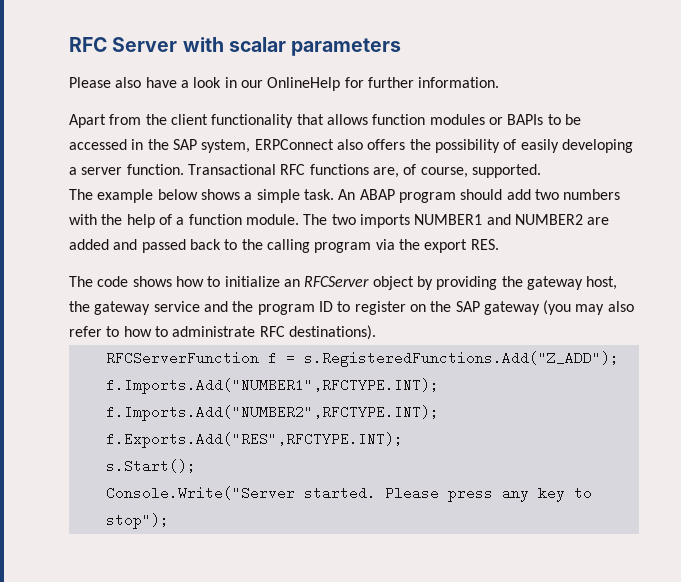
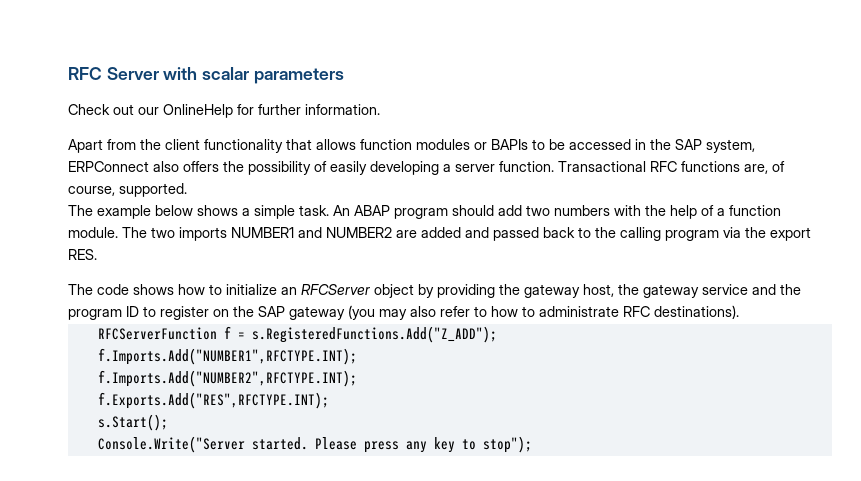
- Please also have a look in our OnlineHelp for further information.
+ Check out our OnlineHelp for further information.

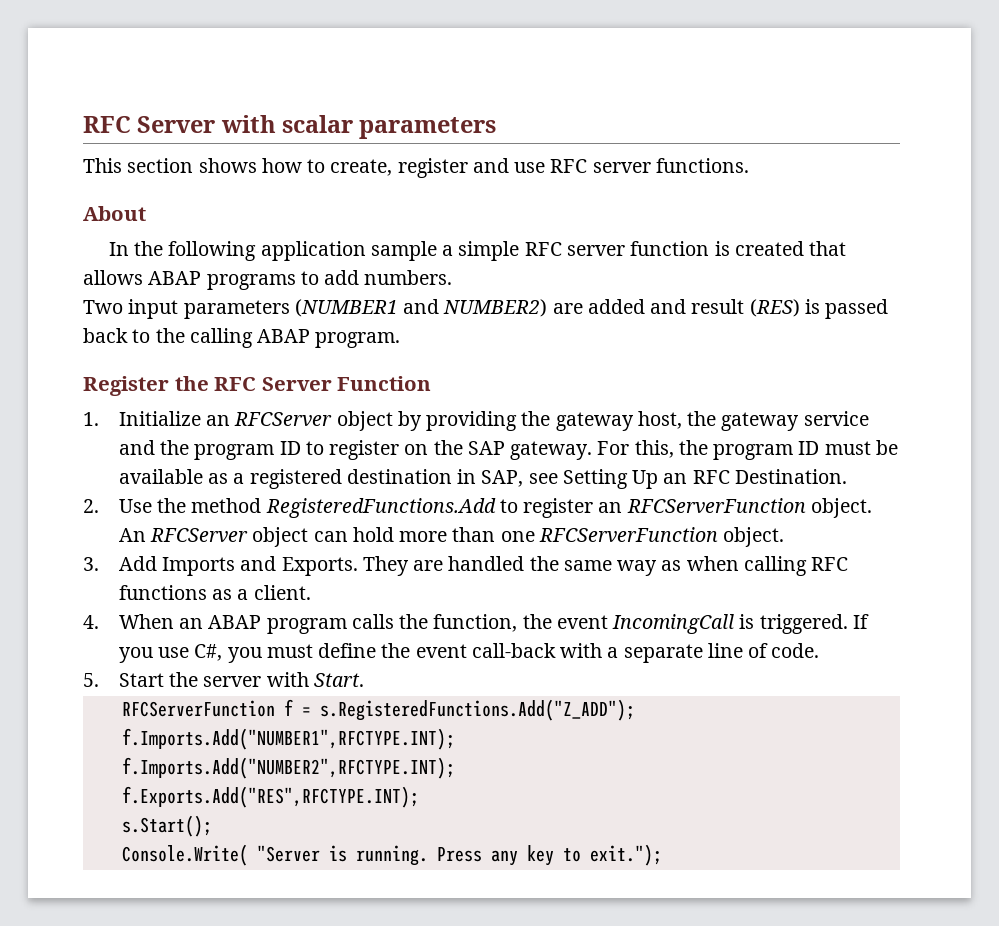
- Check out our OnlineHelp for further information.
- Apart from the client functionality that allows function modules or BAPIs to be accessed in the SAP system, ERPConnect also offers the possibility of easily developing a server function. Transactional RFC functions are, of course, supported.
- The example below shows a simple task. An ABAP program should add two numbers with the help of a function module. The two imports NUMBER1 and NUMBER2 are added and passed back to the calling program via the export RES.
- The code shows how to initialize an RFCServer object by providing the gateway host, the gateway service and the program ID to register on the SAP gateway (you may also refer to how to administrate RFC destinations).
+ This section shows how to create, register and use RFC server functions.
+ About
+ In the following application sample a simple RFC server function is created that allows ABAP programs to add numbers.
+ Two input parameters (NUMBER1 and NUMBER2) are added and result (RES) is passed back to the calling ABAP program.
+ Register the RFC Server Function
+ 1. Initialize an RFCServer object by providing the gateway host, the gateway service and the program ID to register on the SAP gateway. For this, the program ID must be available as a registered destination in SAP, see Setting Up an RFC Destination.
+ 2. Use the method RegisteredFunctions.Add to register an RFCServerFunction object. An RFCServer object can hold more than one RFCServerFunction object.
+ 3. Add Imports and Exports. They are handled the same way as when calling RFC functions as a client.
+ 4. When an ABAP program calls the function, the event IncomingCall is triggered. If you use C#, you must define the event call-back with a separate line of code.
+ 5. Start the server with Start.
- Console.Write("Server started. Please press any key to stop");
+ Console.Write( "Server is running. Press any key to exit.");

